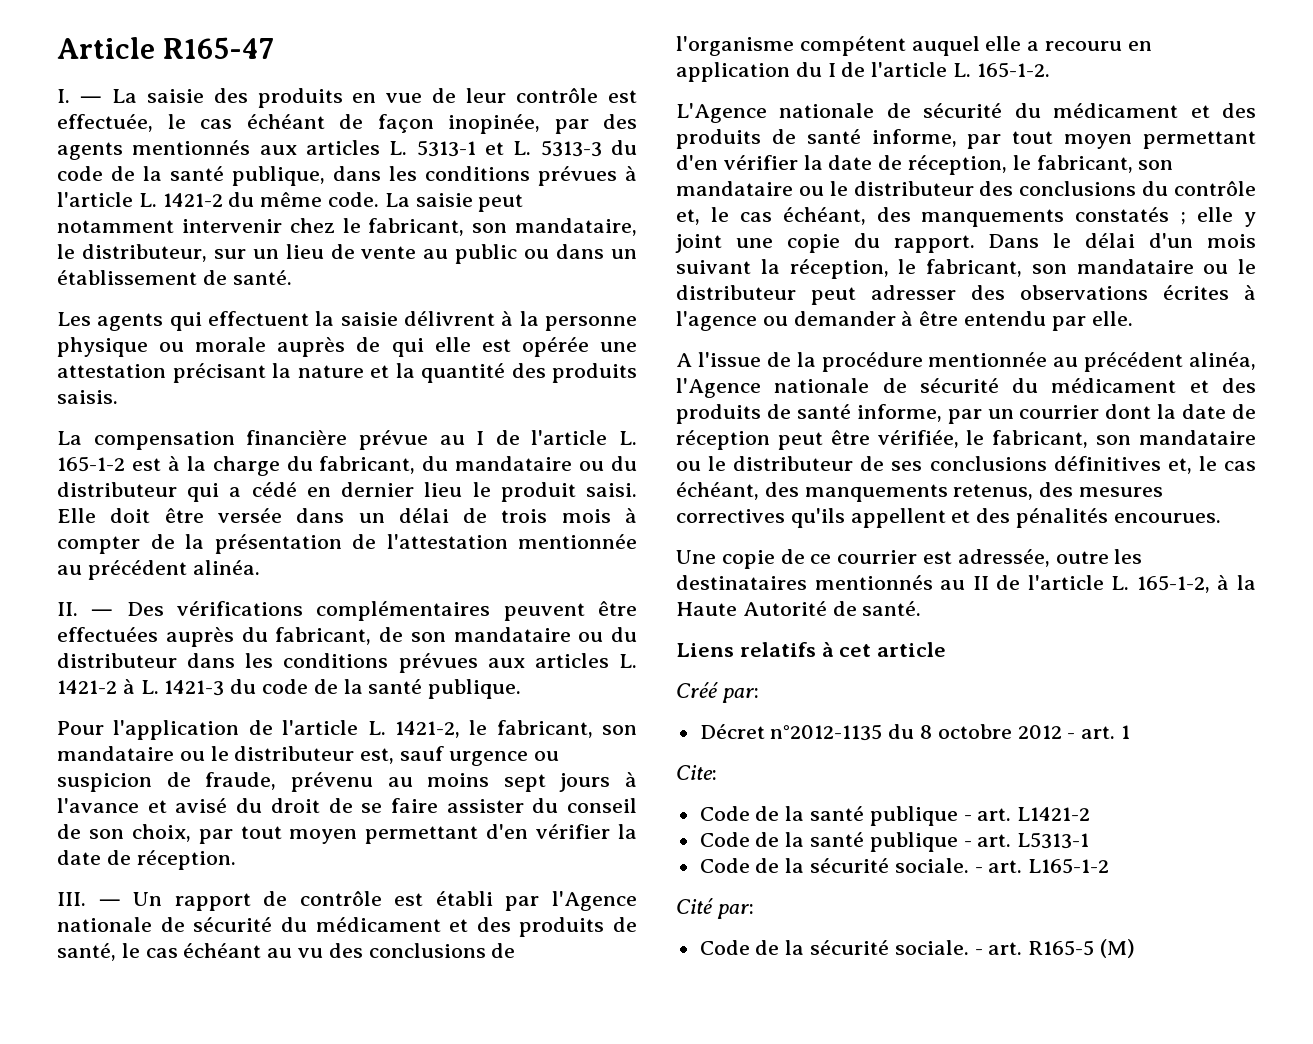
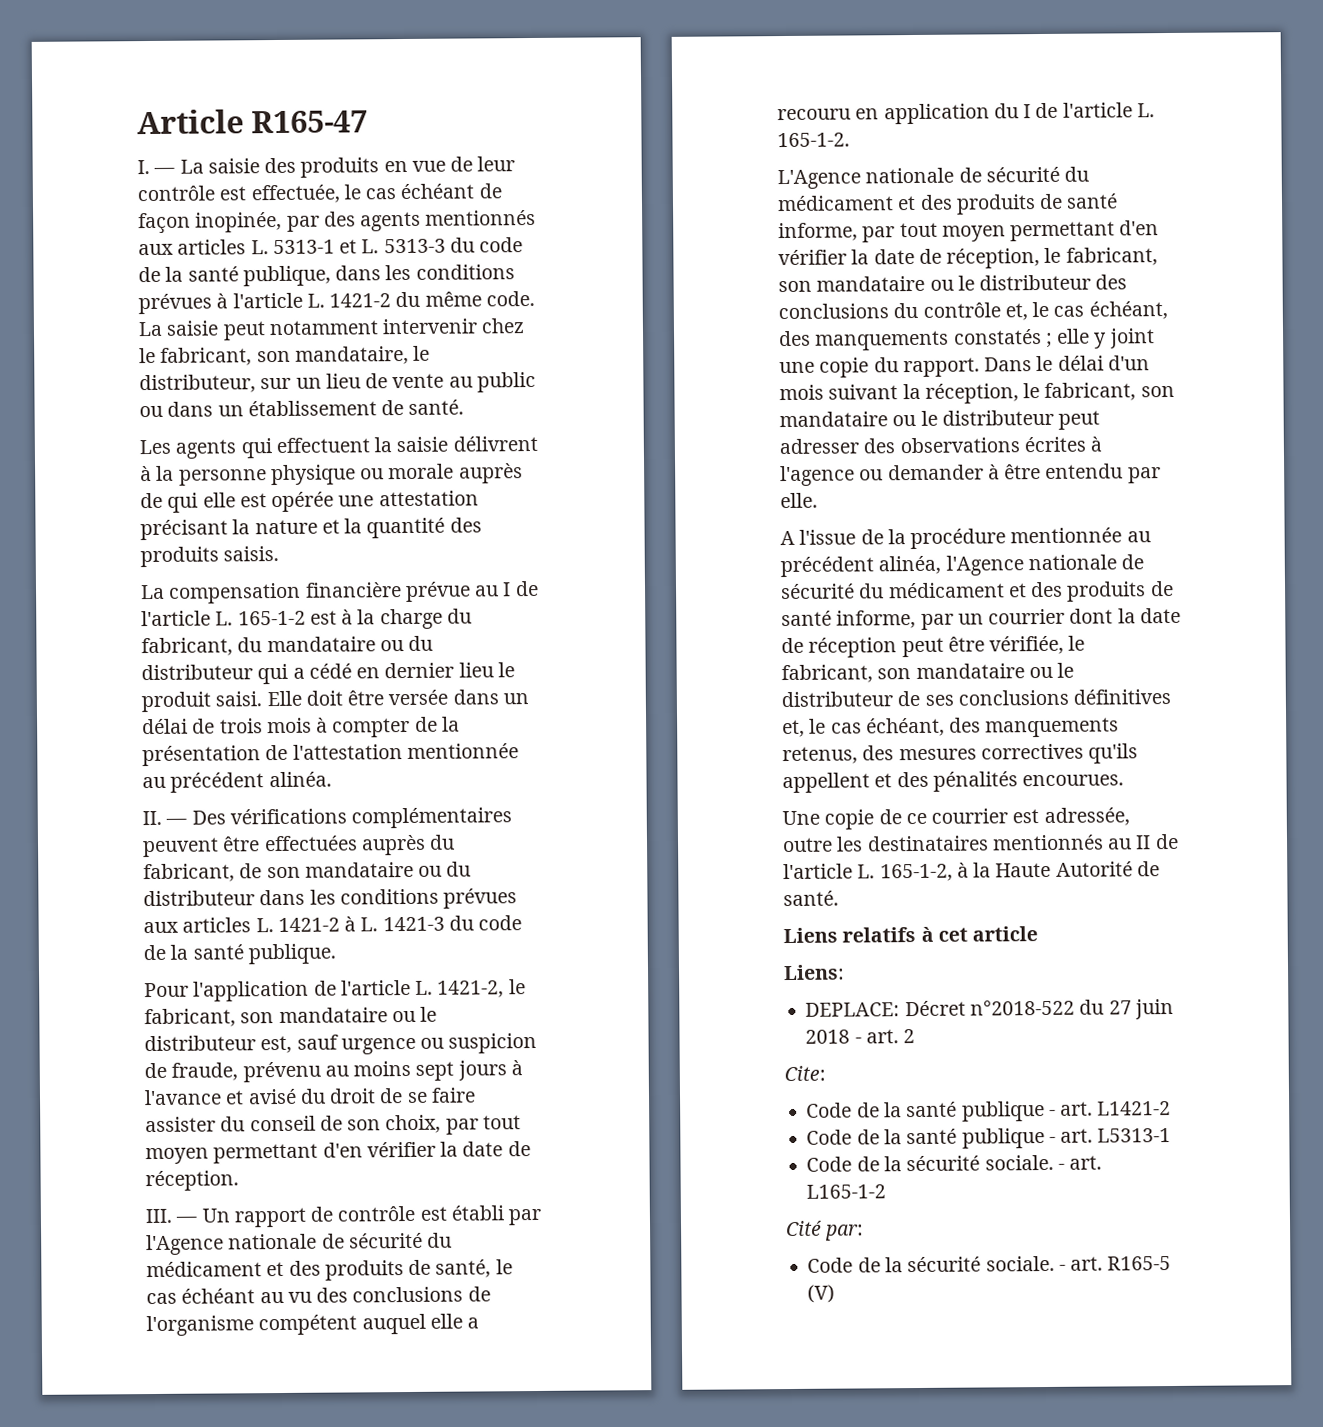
- Créé par:
- Décret n°2012-1135 du 8 octobre 2012 - art. 1
+ Liens:
+ DEPLACE: Décret n°2018-522 du 27 juin 2018 - art. 2
- - art. R165-5 (M)
+ - art. R165-5 (V)

